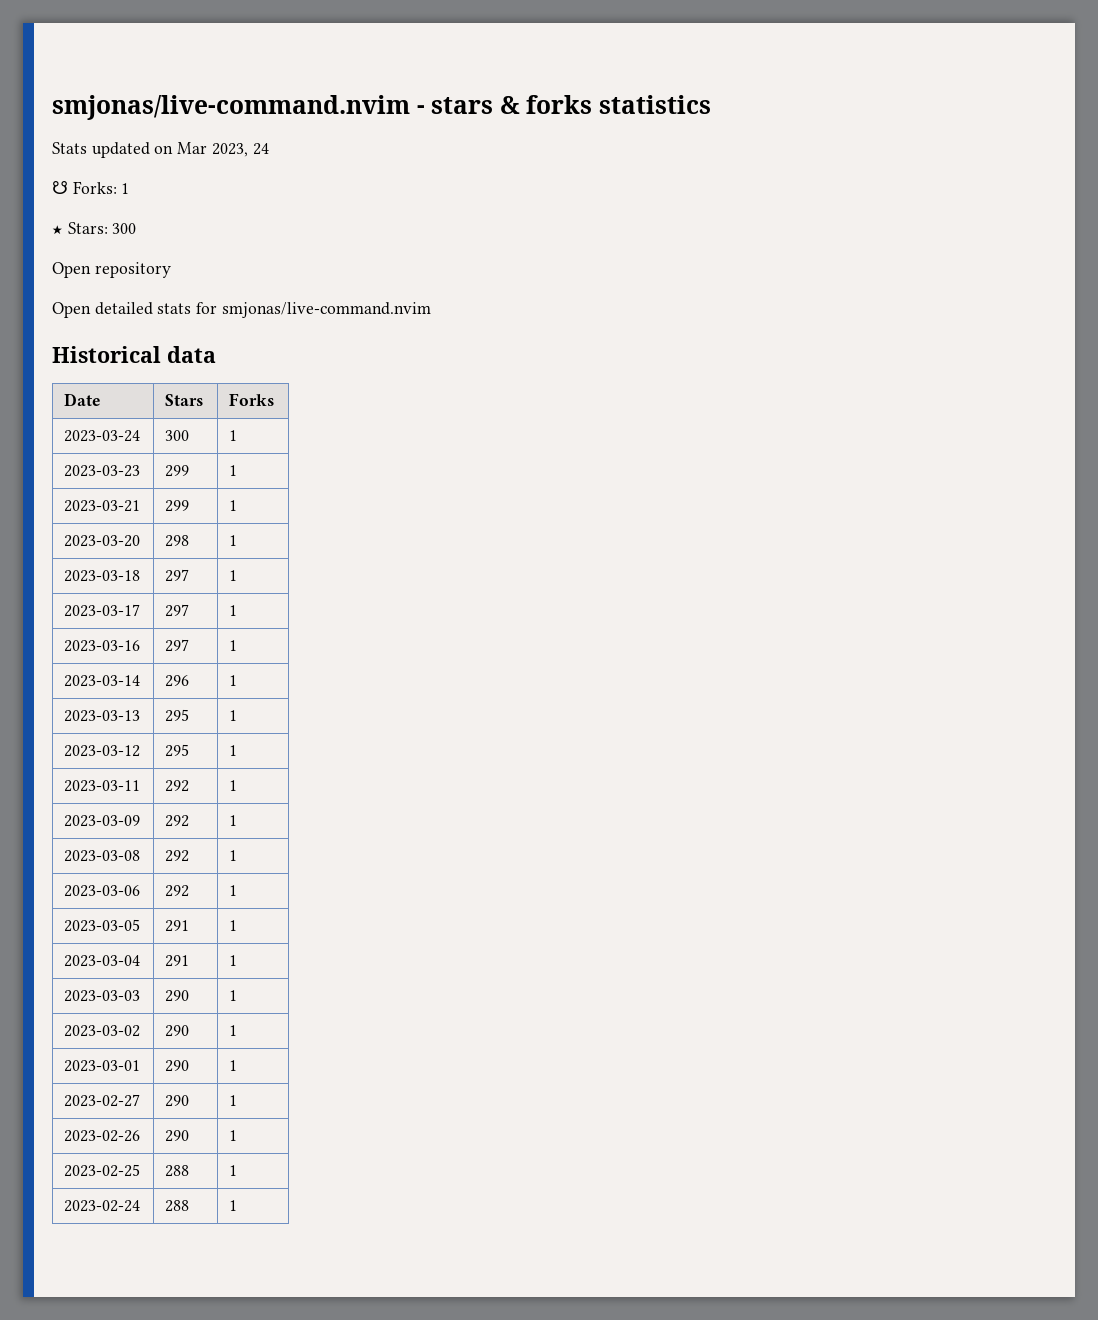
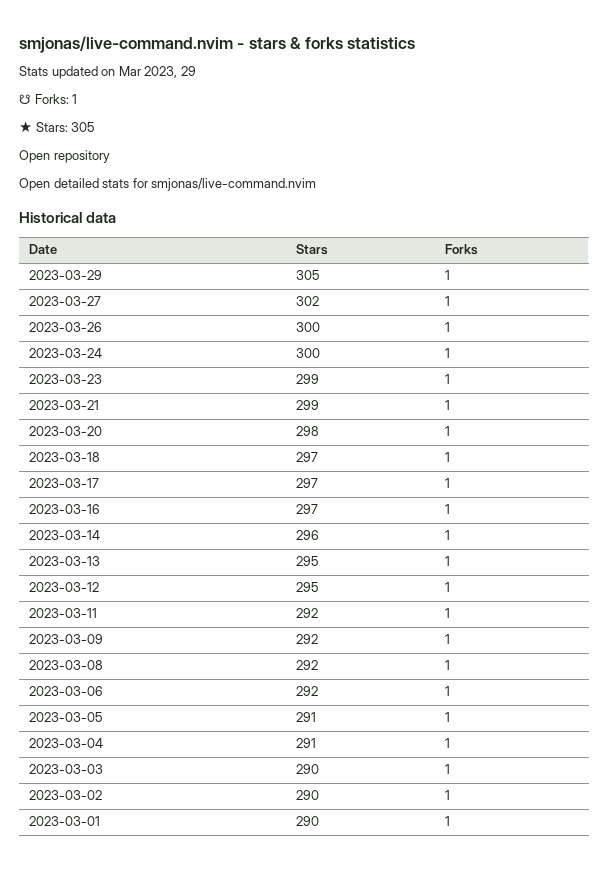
- Stats updated on Mar 2023, 24
+ Stats updated on Mar 2023, 29
- ★ Stars: 300
+ ★ Stars: 305
+ 2023-03-29 | 305 | 1
+ 2023-03-27 | 302 | 1
+ 2023-03-26 | 300 | 1
- 2023-02-27 | 290 | 1
- 2023-02-26 | 290 | 1
- 2023-02-25 | 288 | 1
- 2023-02-24 | 288 | 1

